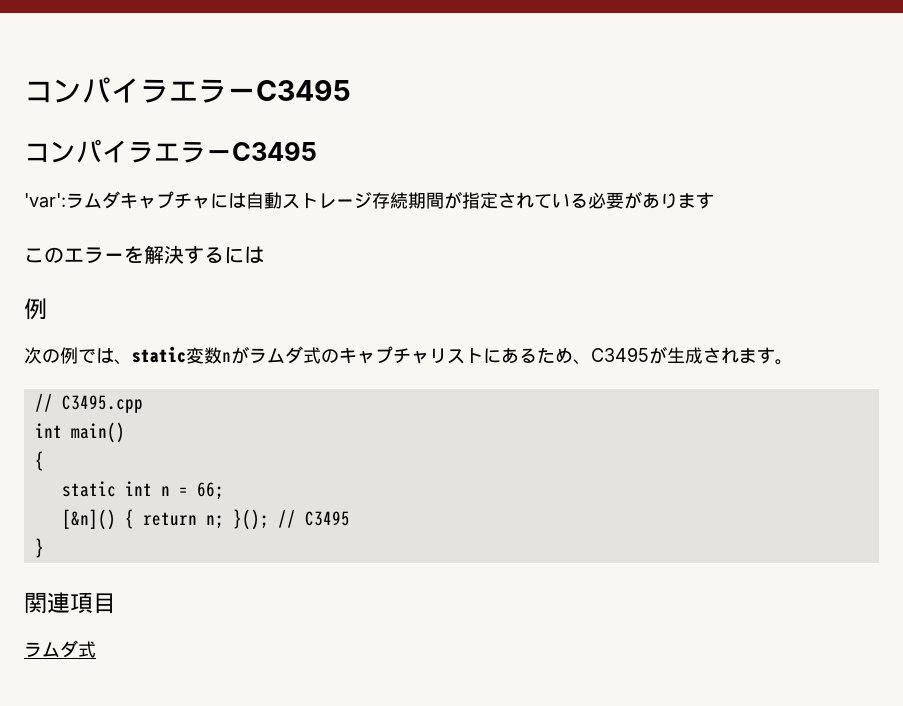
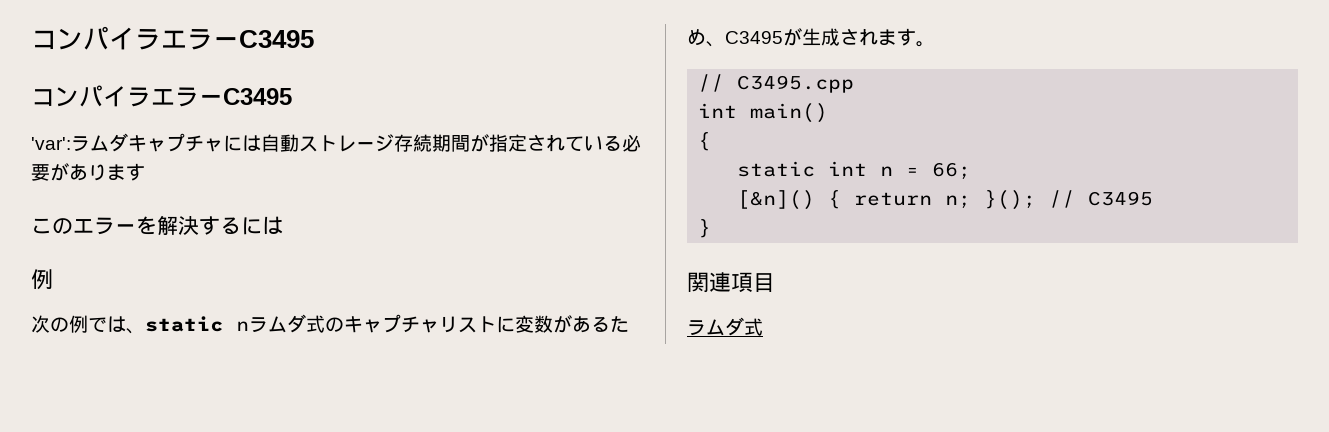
- 次の例では、static変数nがラムダ式のキャプチャリストにあるため、C3495が生成されます。
+ 次の例では、static nラムダ式のキャプチャリストに変数があるため、C3495が生成されます。

